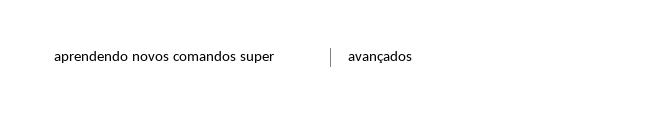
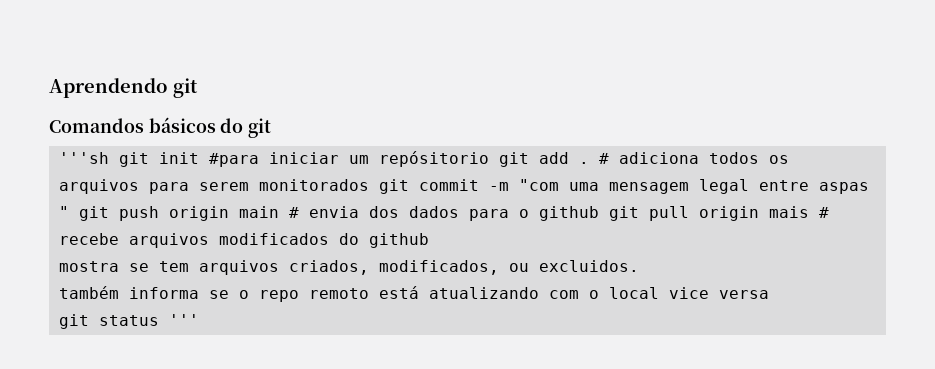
- aprendendo novos comandos super avançados
+ Aprendendo git
+ Comandos básicos do git
+ '''sh git init #para iniciar um repósitorio git add . # adiciona todos os arquivos para serem monitorados git commit -m "com uma mensagem legal entre aspas " git push origin main # envia dos dados para o github git pull origin mais # recebe arquivos modificados do github
+ mostra se tem arquivos criados, modificados, ou excluidos.
+ também informa se o repo remoto está atualizando com o local vice versa
+ git status '''

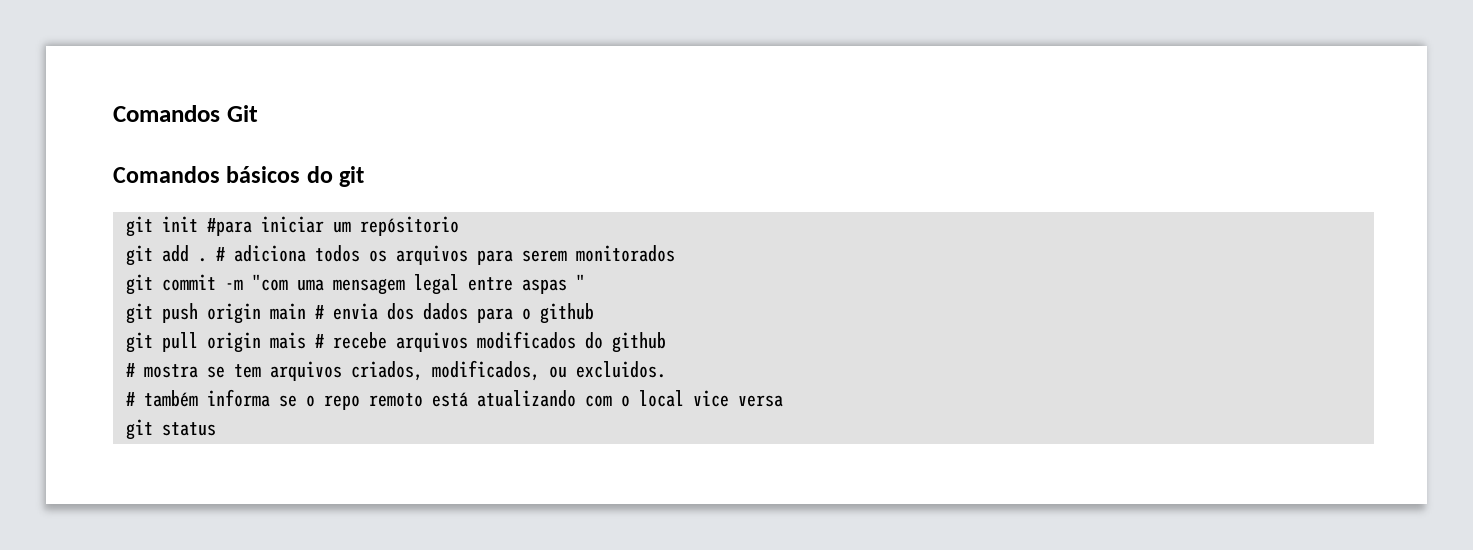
- Aprendendo git
+ Comandos Git
- '''sh git init #para iniciar um repósitorio git add .
+ git init #para iniciar um repósitorio
+ git add .
- # adiciona todos os arquivos para serem monitorados git commit -m "com uma mensagem legal entre aspas " git push origin main # envia dos dados para o github git pull origin mais # recebe arquivos modificados do github
+ # adiciona todos os arquivos para serem monitorados
+ git commit -m "com uma mensagem legal entre aspas "
+ git push origin main # envia dos dados para o github
+ git pull origin mais # recebe arquivos modificados do github
- mostra se tem arquivos criados, modificados, ou excluidos.
+ # mostra se tem arquivos criados, modificados, ou excluidos.
- também informa se o repo remoto está atualizando com o local vice versa
+ # também informa se o repo remoto está atualizando com o local vice versa
- git status '''
+ git status

